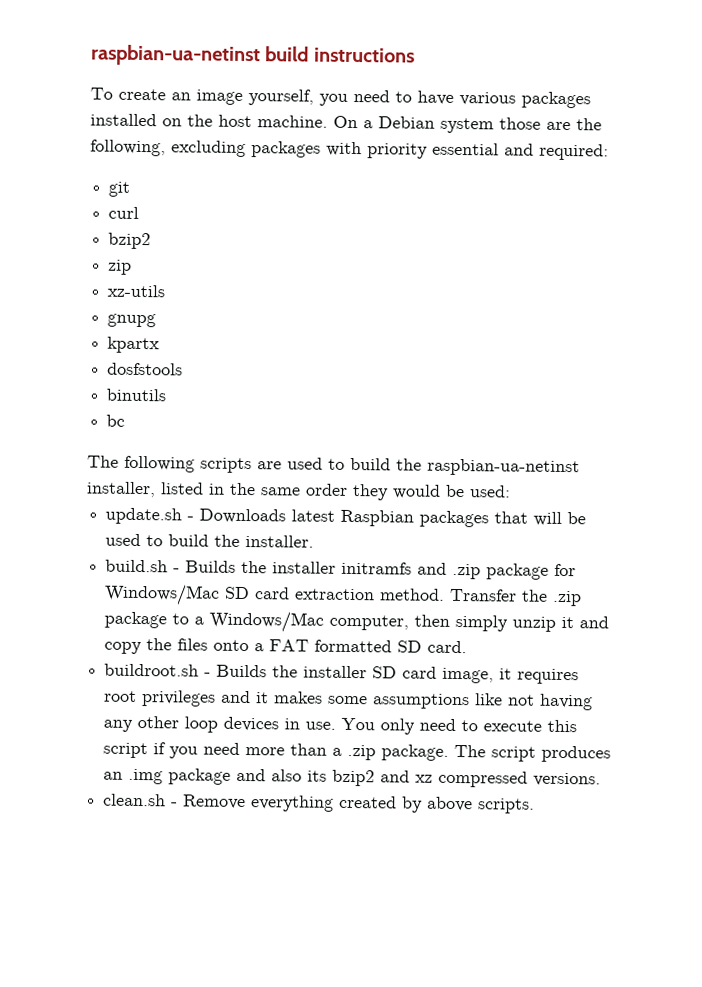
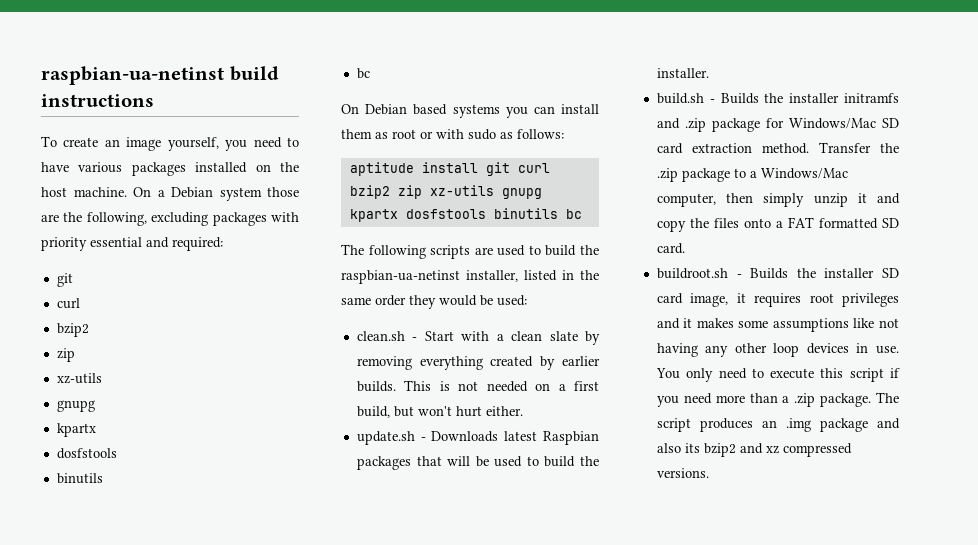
+ On Debian based systems you can install them as root or with sudo as follows:
+ aptitude install git curl bzip2 zip xz-utils gnupg kpartx dosfstools binutils bc
+ clean.sh - Start with a clean slate by removing everything created by earlier builds. This is not needed on a first build, but won't hurt either.
- clean.sh - Remove everything created by above scripts.

